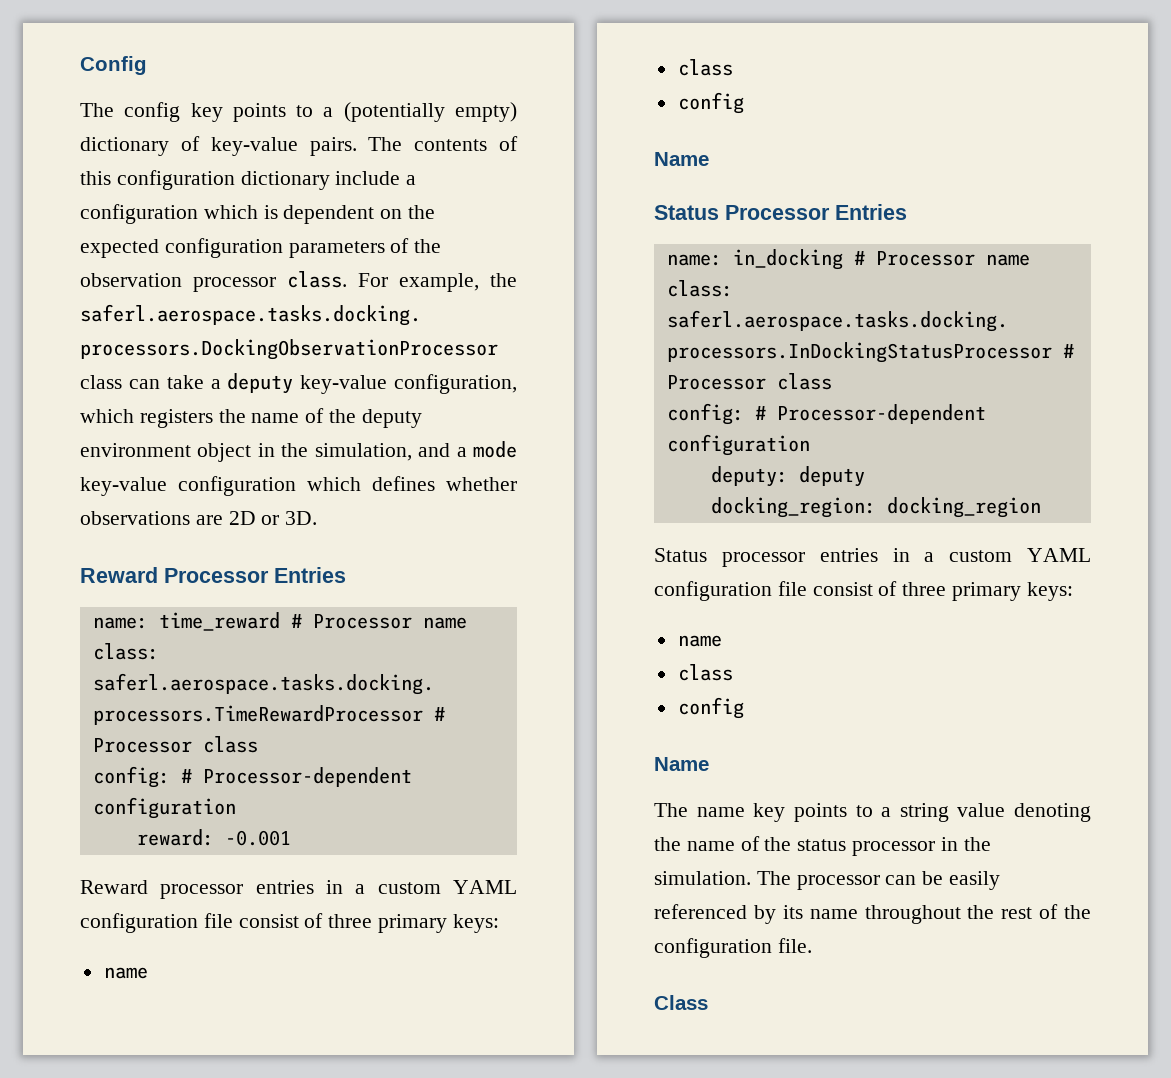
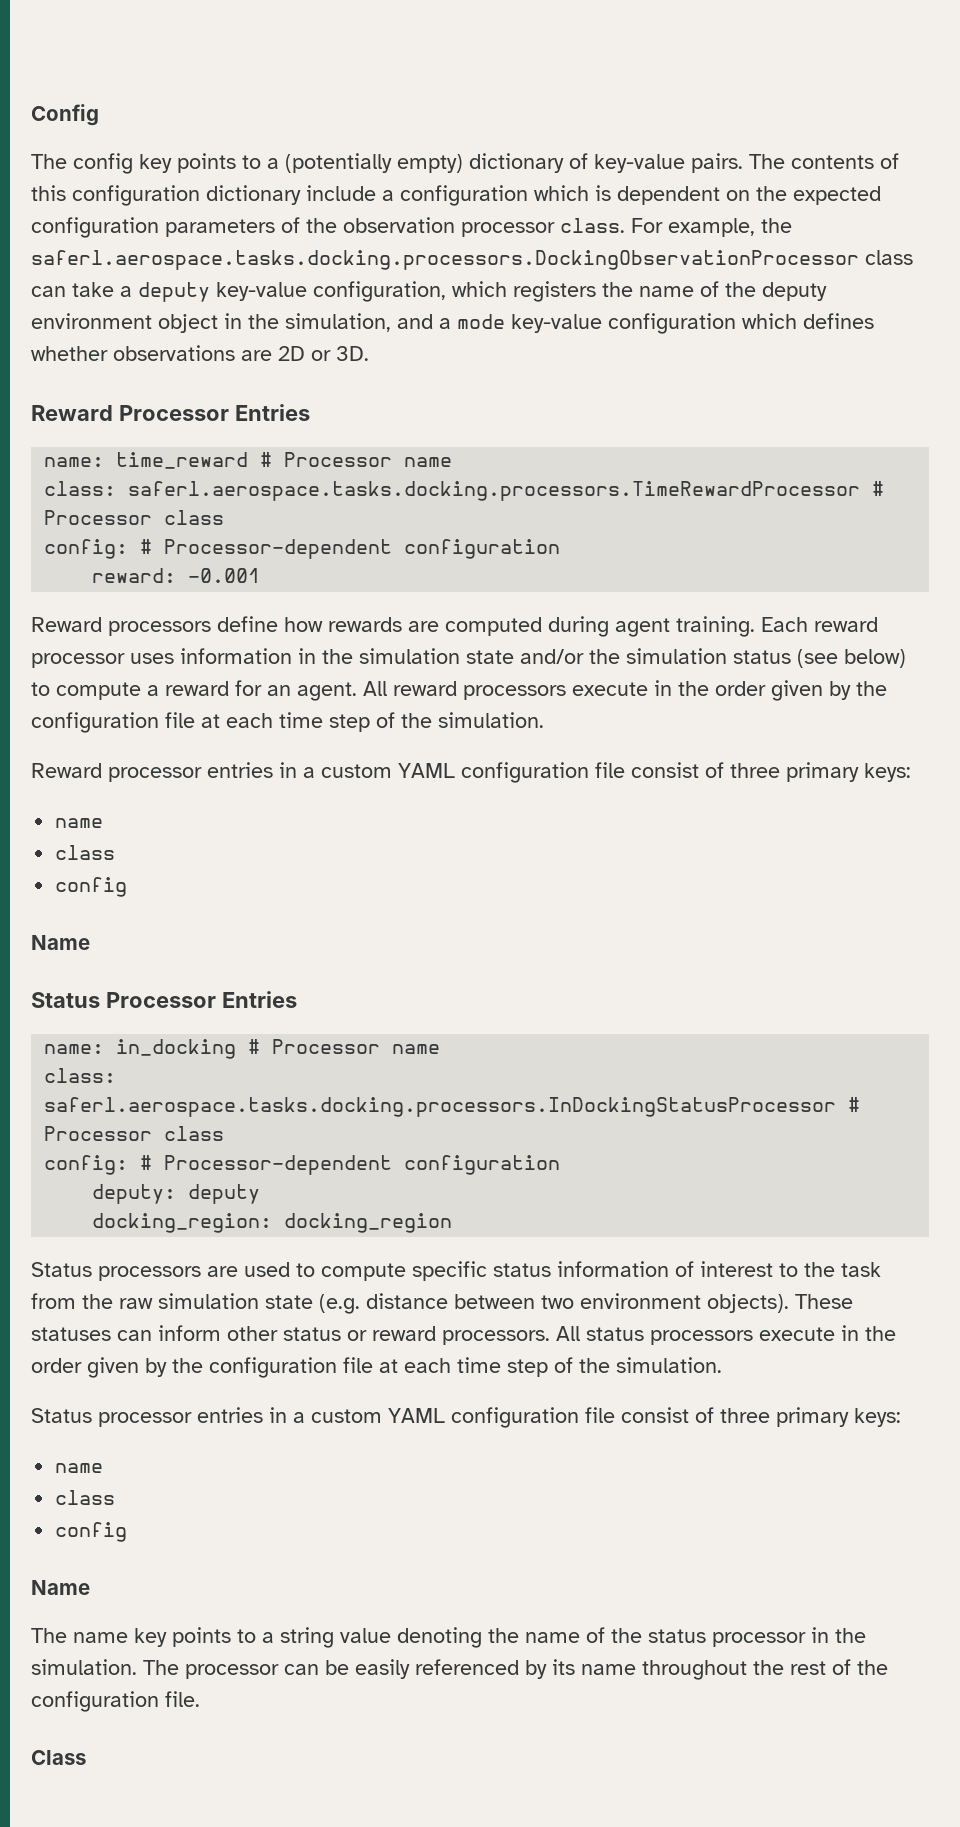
+ Reward processors define how rewards are computed during agent training. Each reward processor uses information in the simulation state and/or the simulation status (see below) to compute a reward for an agent. All reward processors execute in the order given by the configuration file at each time step of the simulation.
+ Status processors are used to compute specific status information of interest to the task from the raw simulation state (e.g. distance between two environment objects). These statuses can inform other status or reward processors. All status processors execute in the order given by the configuration file at each time step of the simulation.

